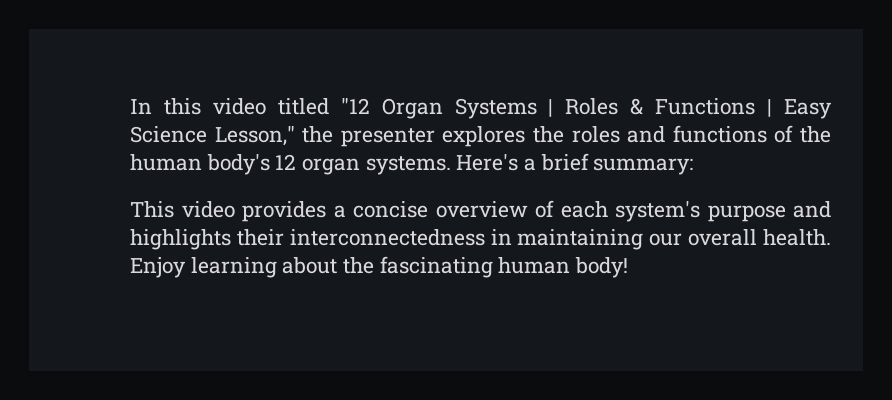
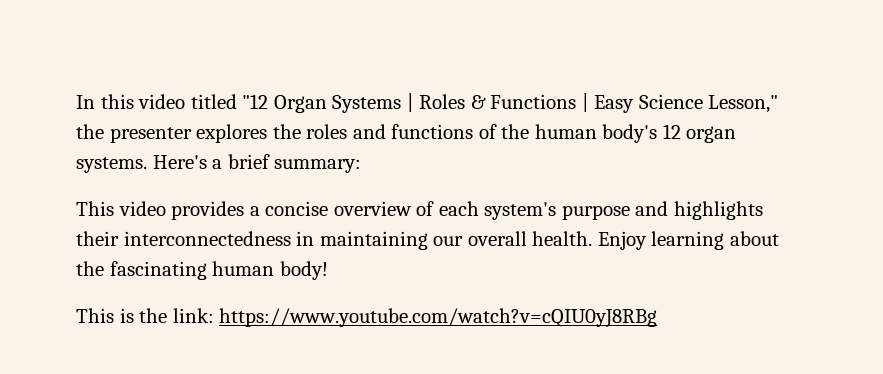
+ This is the link: https://www.youtube.com/watch?v=cQIU0yJ8RBg

